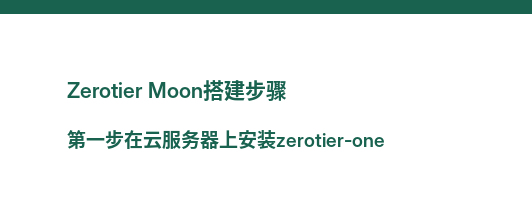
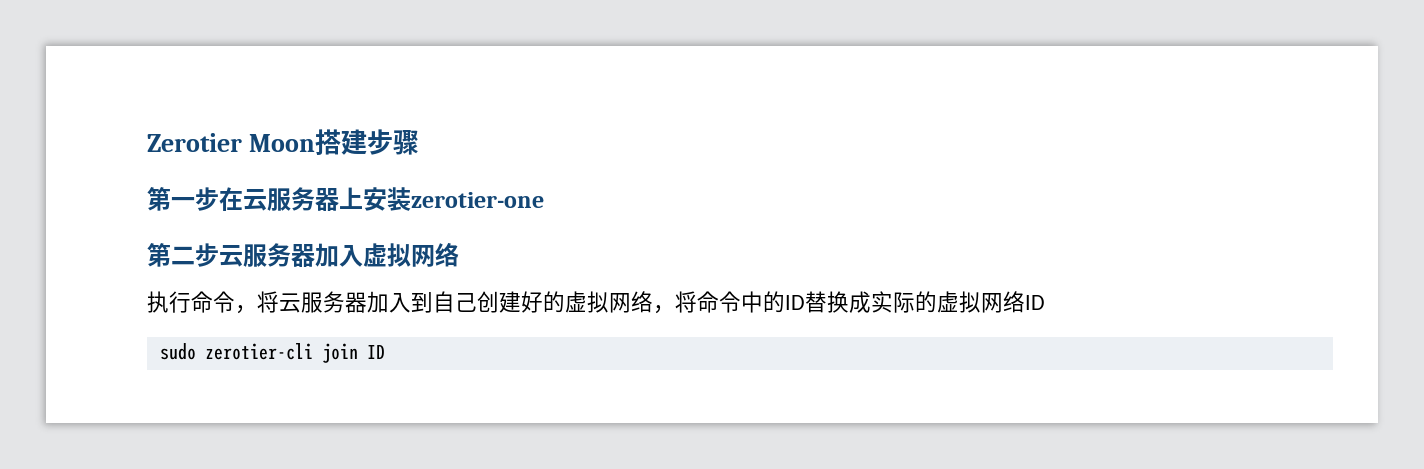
+ 第二步云服务器加入虚拟网络
+ 执行命令，将云服务器加入到自己创建好的虚拟网络，将命令中的ID替换成实际的虚拟网络ID
+ sudo zerotier-cli join ID

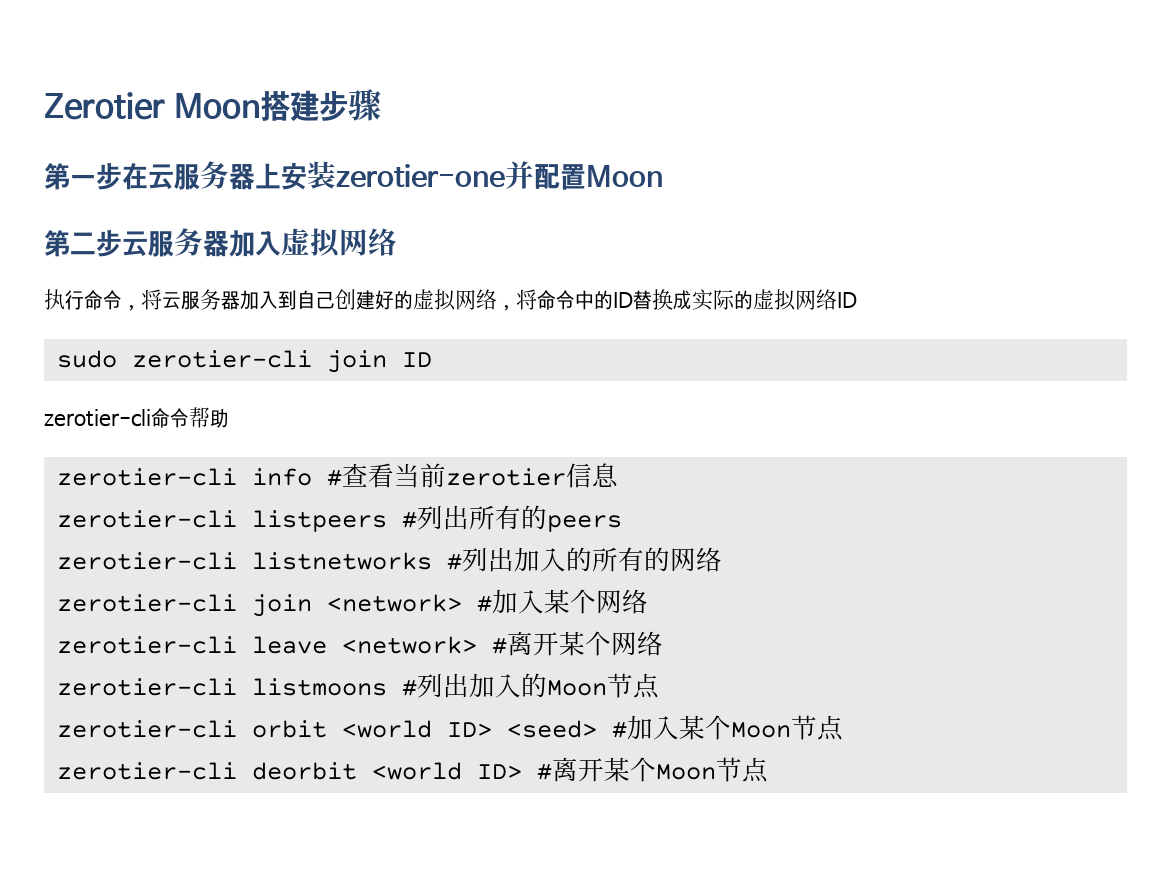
- 第一步在云服务器上安装zerotier-one
+ 第一步在云服务器上安装zerotier-one并配置Moon
+ zerotier-cli命令帮助
+ zerotier-cli info #查看当前zerotier信息
+ zerotier-cli listpeers #列出所有的peers
+ zerotier-cli listnetworks #列出加入的所有的网络
+ zerotier-cli join <network> #加入某个网络
+ zerotier-cli leave <network> #离开某个网络
+ zerotier-cli listmoons #列出加入的Moon节点
+ zerotier-cli orbit <world ID> <seed> #加入某个Moon节点
+ zerotier-cli deorbit <world ID> #离开某个Moon节点

